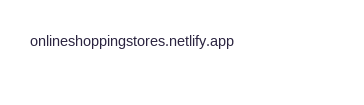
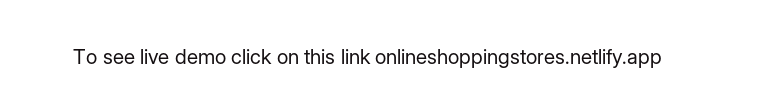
- onlineshoppingstores.netlify.app
+ To see live demo click on this link onlineshoppingstores.netlify.app

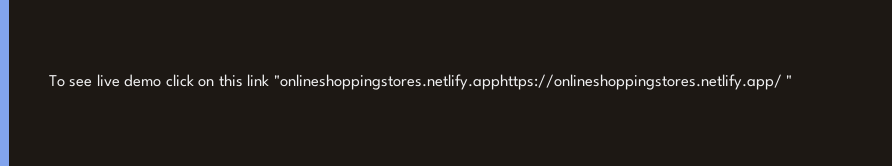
- To see live demo click on this link onlineshoppingstores.netlify.app
+ To see live demo click on this link "onlineshoppingstores.netlify.apphttps://onlineshoppingstores.netlify.app/ "

